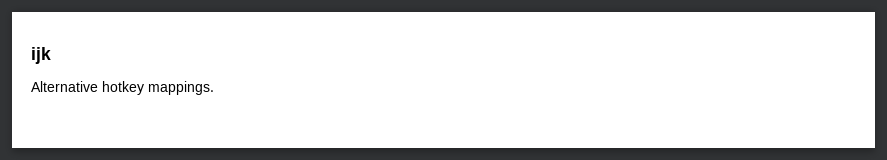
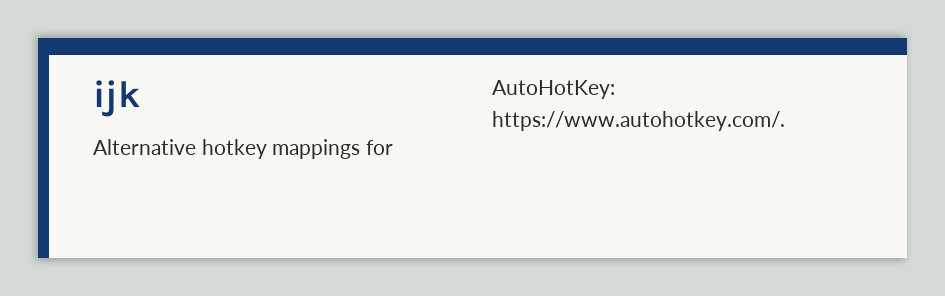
- Alternative hotkey mappings.
+ Alternative hotkey mappings for AutoHotKey: https://www.autohotkey.com/.

